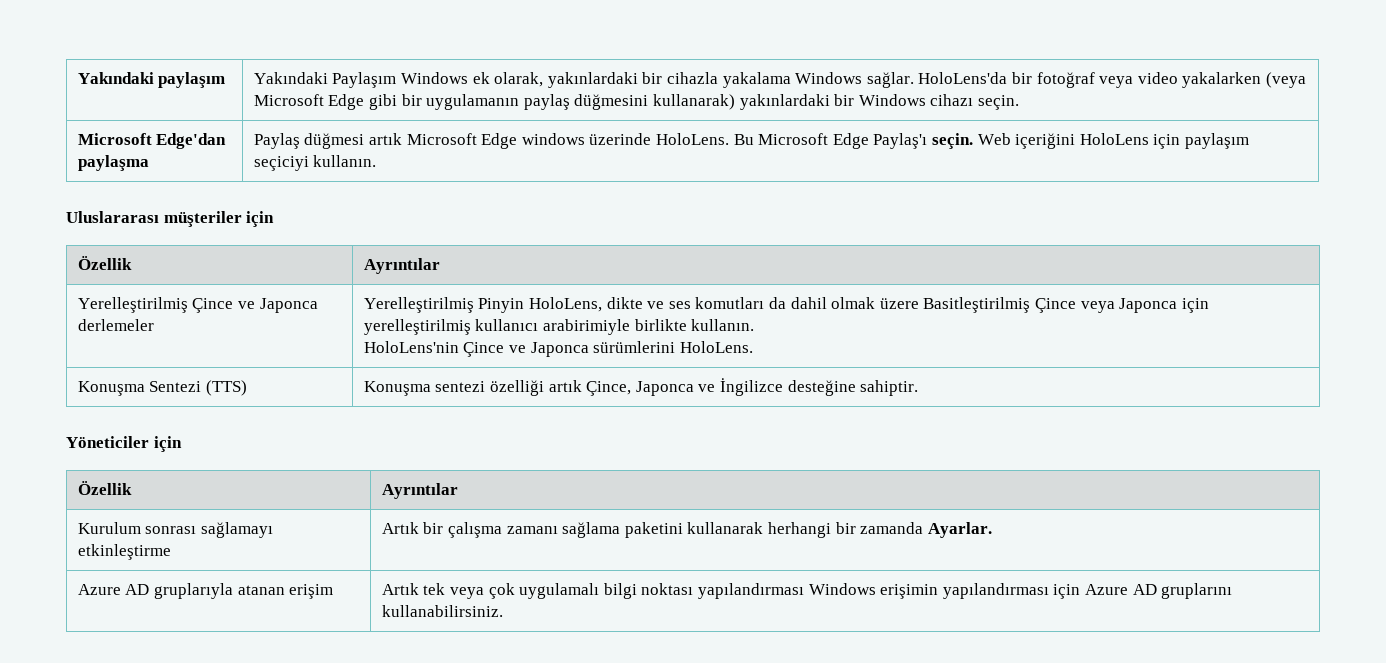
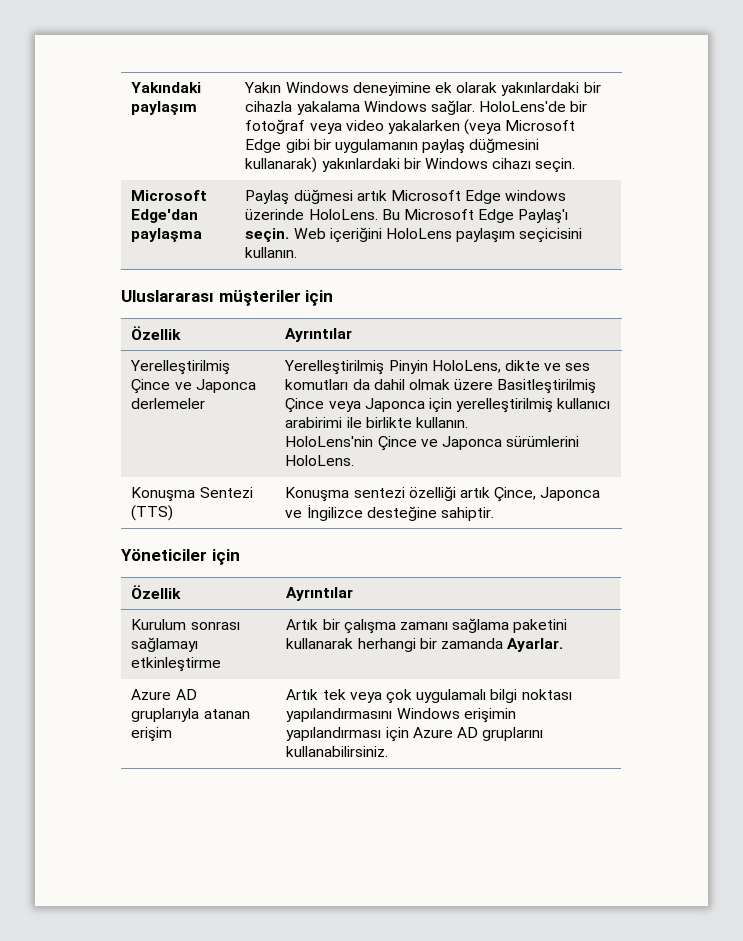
- Yakındaki paylaşım | Yakındaki Paylaşım Windows ek olarak, yakınlardaki bir cihazla yakalama Windows sağlar. HoloLens'da bir fotoğraf veya video yakalarken (veya Microsoft Edge gibi bir uygulamanın paylaş düğmesini kullanarak) yakınlardaki bir Windows cihazı seçin.
+ Yakındaki paylaşım | Yakın Windows deneyimine ek olarak yakınlardaki bir cihazla yakalama Windows sağlar. HoloLens'de bir fotoğraf veya video yakalarken (veya Microsoft Edge gibi bir uygulamanın paylaş düğmesini kullanarak) yakınlardaki bir Windows cihazı seçin.
- Microsoft Edge'dan paylaşma | Paylaş düğmesi artık Microsoft Edge windows üzerinde HoloLens. Bu Microsoft Edge Paylaş'ı seçin. Web içeriğini HoloLens için paylaşım seçiciyi kullanın.
+ Microsoft Edge'dan paylaşma | Paylaş düğmesi artık Microsoft Edge windows üzerinde HoloLens. Bu Microsoft Edge Paylaş'ı seçin. Web içeriğini HoloLens paylaşım seçicisini kullanın.
- Yerelleştirilmiş Çince ve Japonca derlemeler | Yerelleştirilmiş Pinyin HoloLens, dikte ve ses komutları da dahil olmak üzere Basitleştirilmiş Çince veya Japonca için yerelleştirilmiş kullanıcı arabirimiyle birlikte kullanın.
+ Yerelleştirilmiş Çince ve Japonca derlemeler | Yerelleştirilmiş Pinyin HoloLens, dikte ve ses komutları da dahil olmak üzere Basitleştirilmiş Çince veya Japonca için yerelleştirilmiş kullanıcı arabirimi ile birlikte kullanın.
- Azure AD gruplarıyla atanan erişim | Artık tek veya çok uygulamalı bilgi noktası yapılandırması Windows erişimin yapılandırması için Azure AD gruplarını kullanabilirsiniz.
+ Azure AD gruplarıyla atanan erişim | Artık tek veya çok uygulamalı bilgi noktası yapılandırmasını Windows erişimin yapılandırması için Azure AD gruplarını kullanabilirsiniz.

